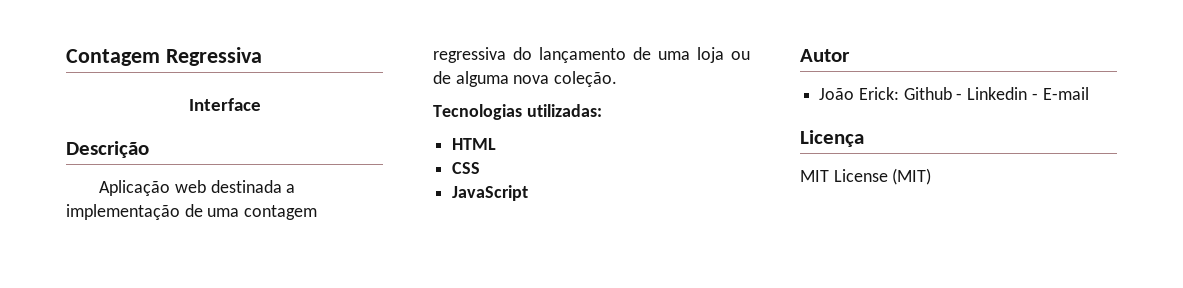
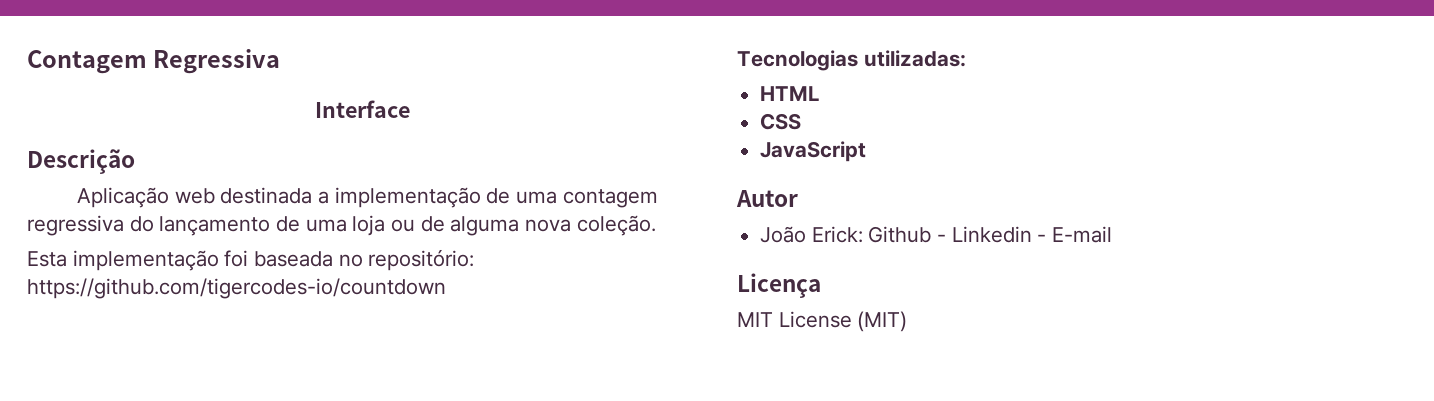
+ Esta implementação foi baseada no repositório: https://github.com/tigercodes-io/countdown

